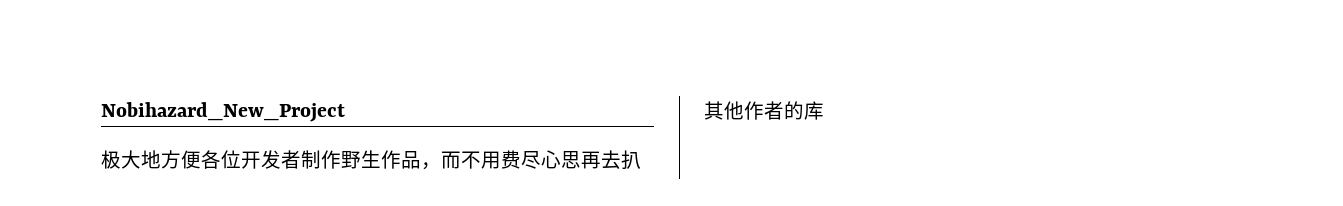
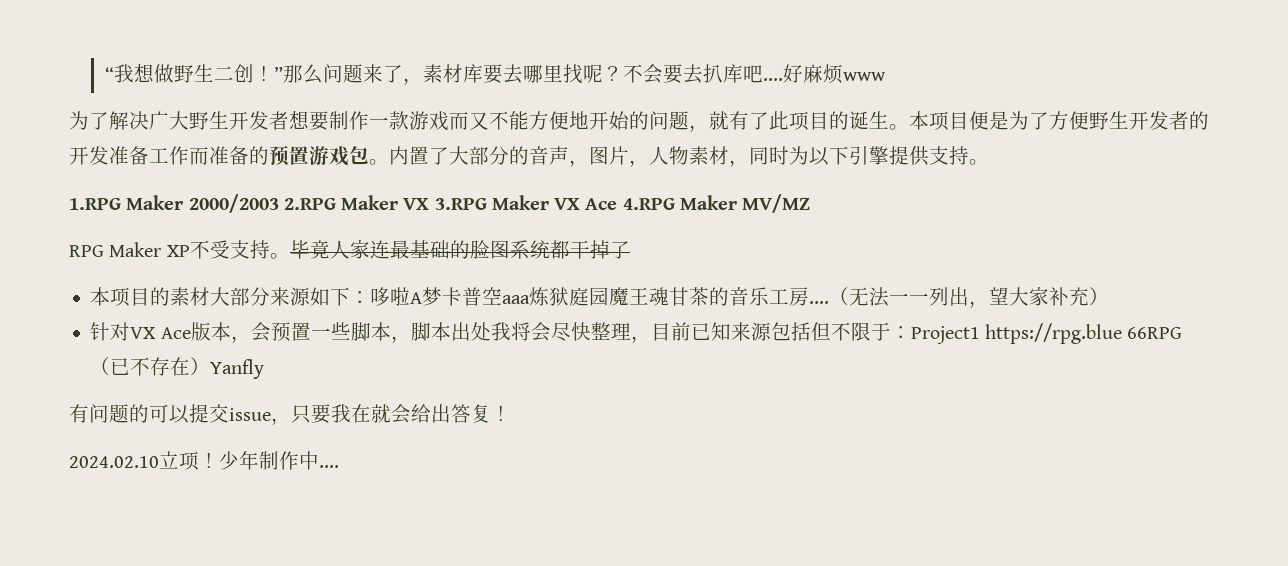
- Nobihazard_New_Project
- 极大地方便各位开发者制作野生作品，而不用费尽心思再去扒其他作者的库
+ “我想做野生二创！”那么问题来了，素材库要去哪里找呢？不会要去扒库吧....好麻烦www
+ 为了解决广大野生开发者想要制作一款游戏而又不能方便地开始的问题，就有了此项目的诞生。本项目便是为了方便野生开发者的开发准备工作而准备的预置游戏包。内置了大部分的音声，图片，人物素材，同时为以下引擎提供支持。
+ 1.RPG Maker 2000/2003 2.RPG Maker VX 3.RPG Maker VX Ace 4.RPG Maker MV/MZ
+ RPG Maker XP不受支持。毕竟人家连最基础的脸图系统都干掉了
+ 本项目的素材大部分来源如下：哆啦A梦卡普空aaa炼狱庭园魔王魂甘茶的音乐工房....（无法一一列出，望大家补充）
+ 针对VX Ace版本，会预置一些脚本，脚本出处我将会尽快整理，目前已知来源包括但不限于：Project1 https://rpg.blue 66RPG（已不存在）Yanfly
+ 有问题的可以提交issue，只要我在就会给出答复！
+ 2024.02.10立项！少年制作中....

